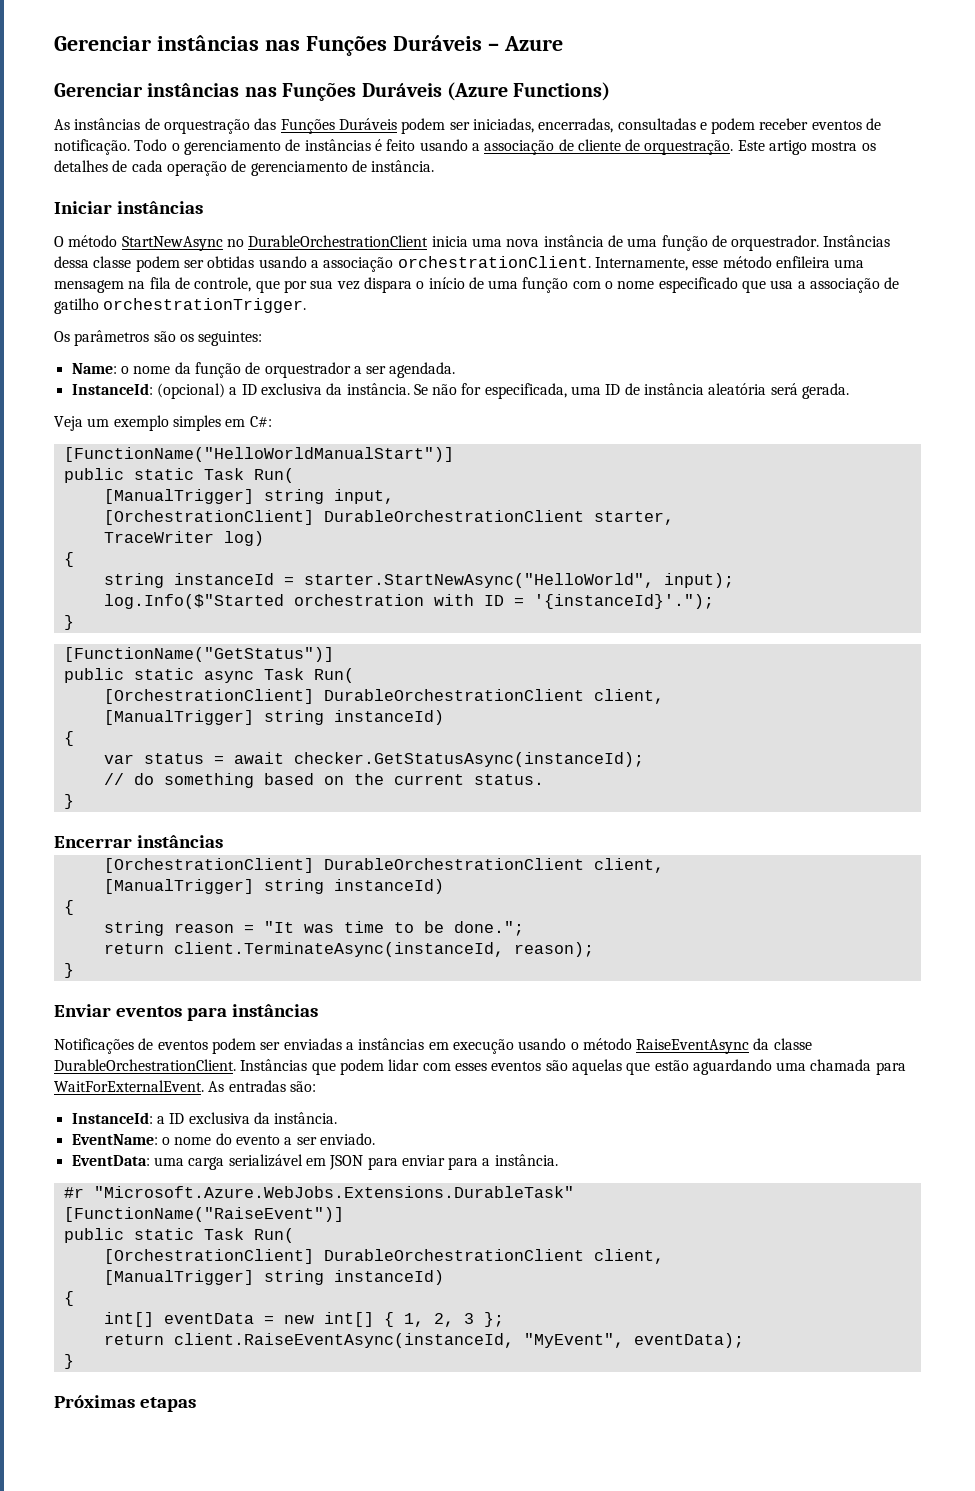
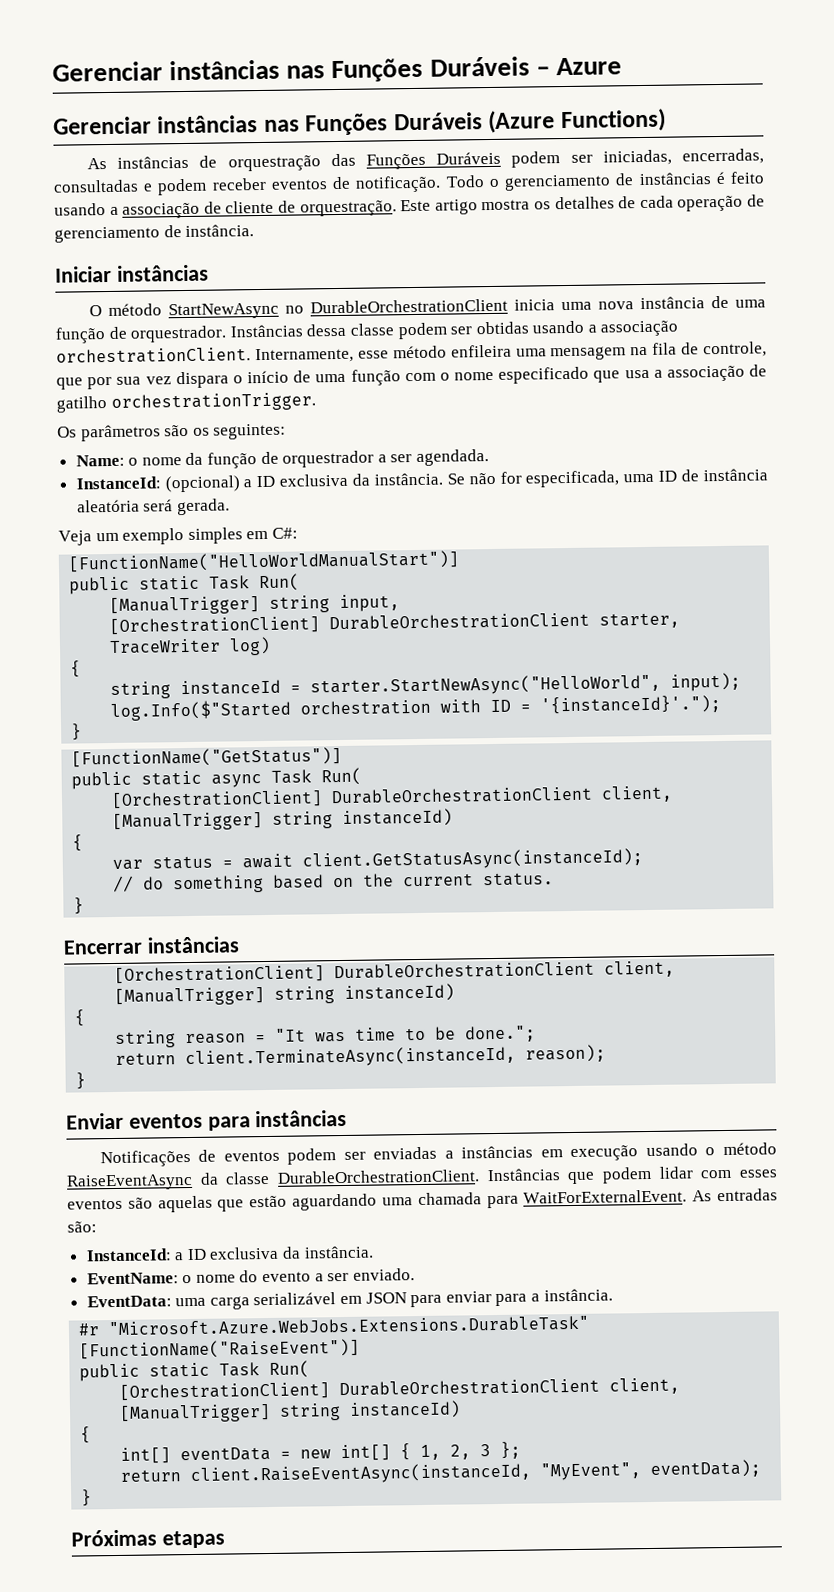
- var status = await checker.GetStatusAsync(instanceId);
+ var status = await client.GetStatusAsync(instanceId);

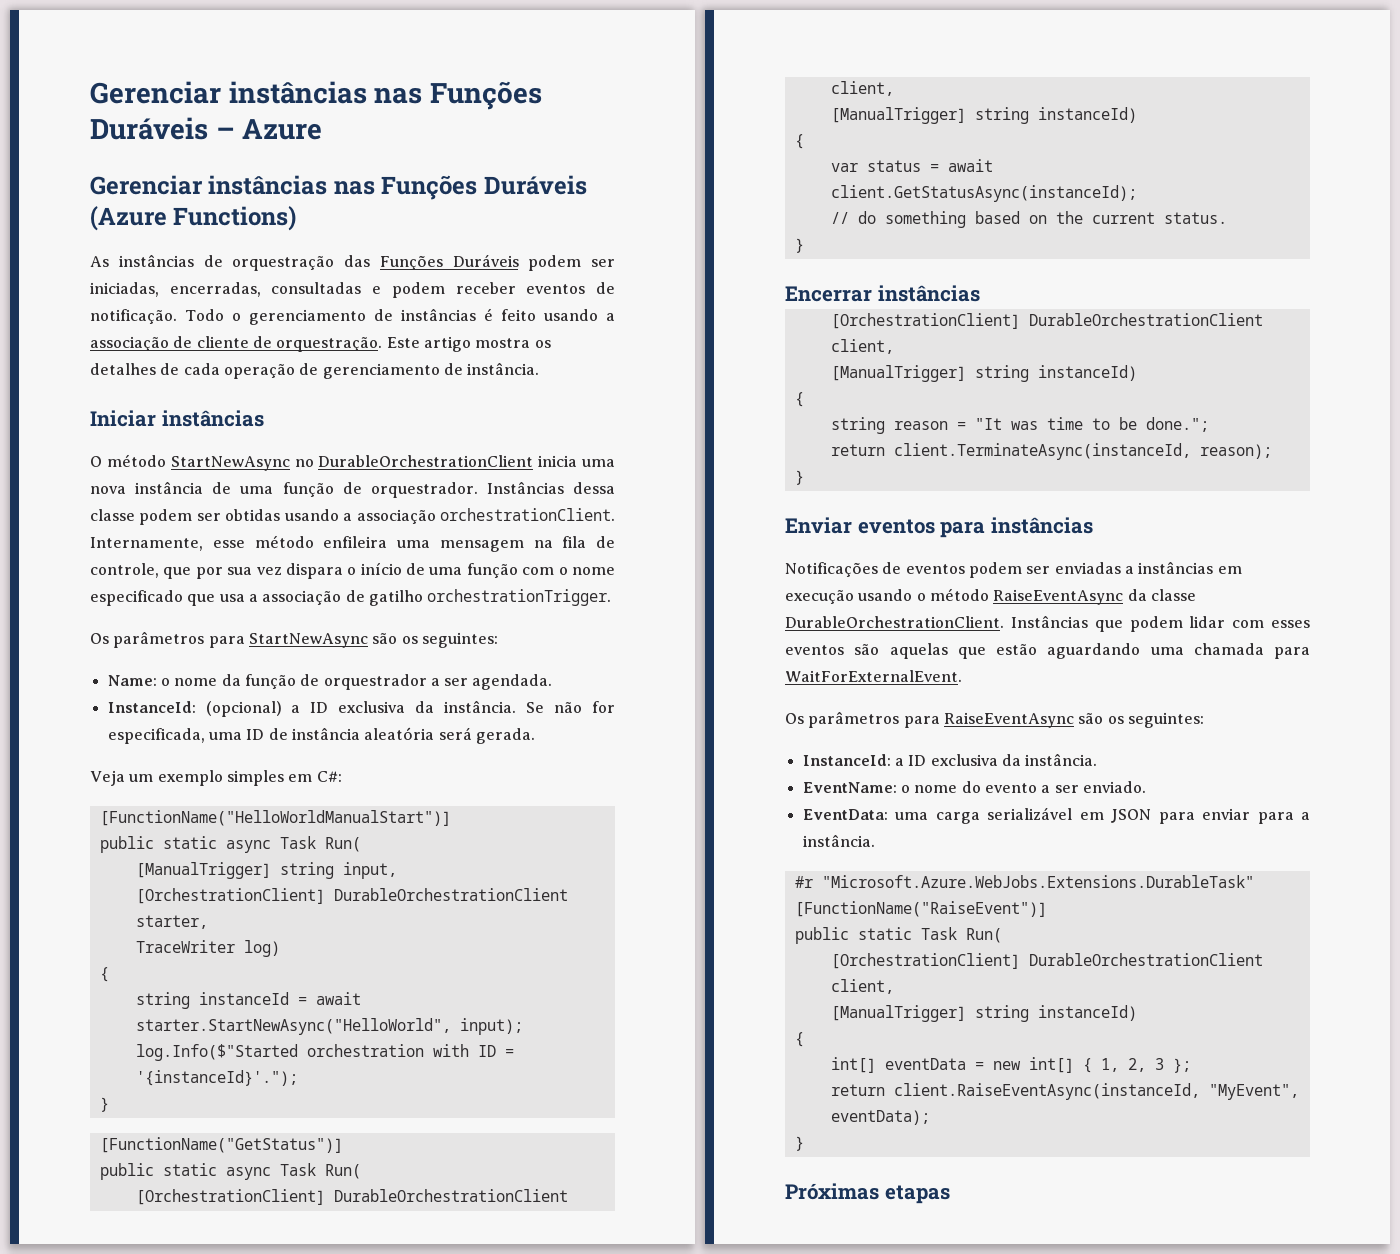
- Os parâmetros são os seguintes:
+ Os parâmetros para StartNewAsync são os seguintes:
  [FunctionName("HelloWorldManualStart")]
- public static Task Run(
+ public static async Task Run(
- string instanceId = starter.StartNewAsync("HelloWorld", input);
+ string instanceId = await starter.StartNewAsync("HelloWorld", input);
- Instâncias que podem lidar com esses eventos são aquelas que estão aguardando uma chamada para WaitForExternalEvent. As entradas são:
+ Instâncias que podem lidar com esses eventos são aquelas que estão aguardando uma chamada para WaitForExternalEvent.
+ Os parâmetros para RaiseEventAsync são os seguintes:

